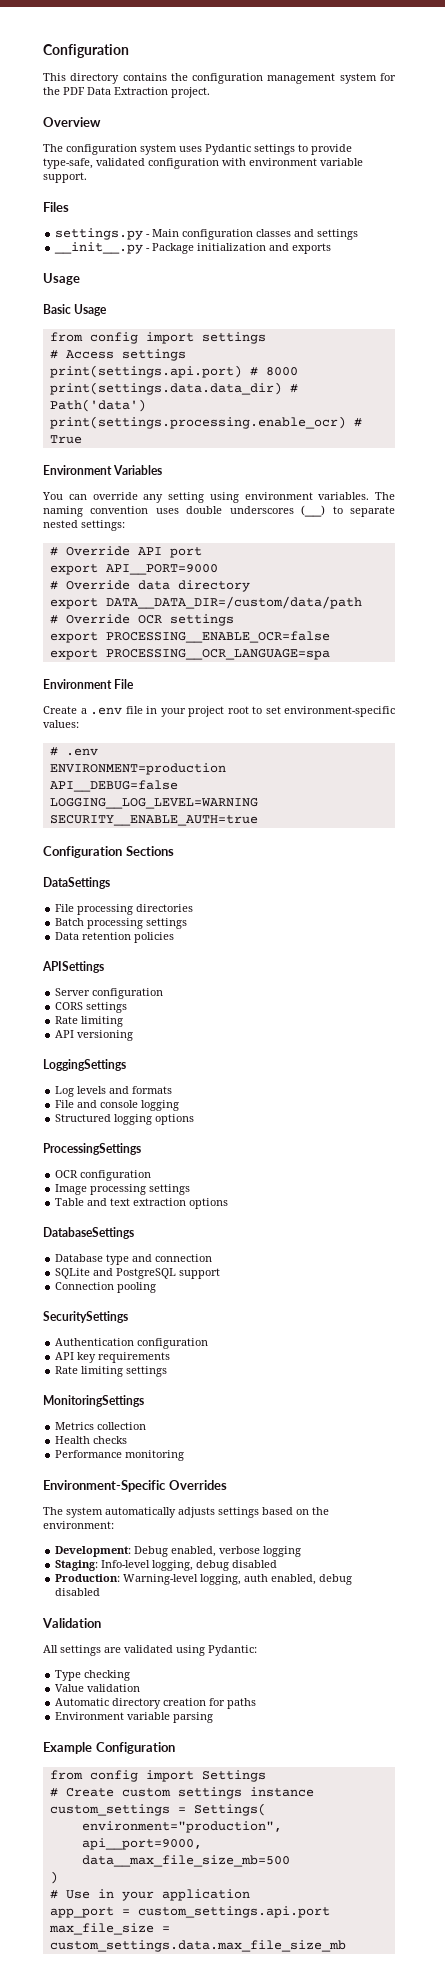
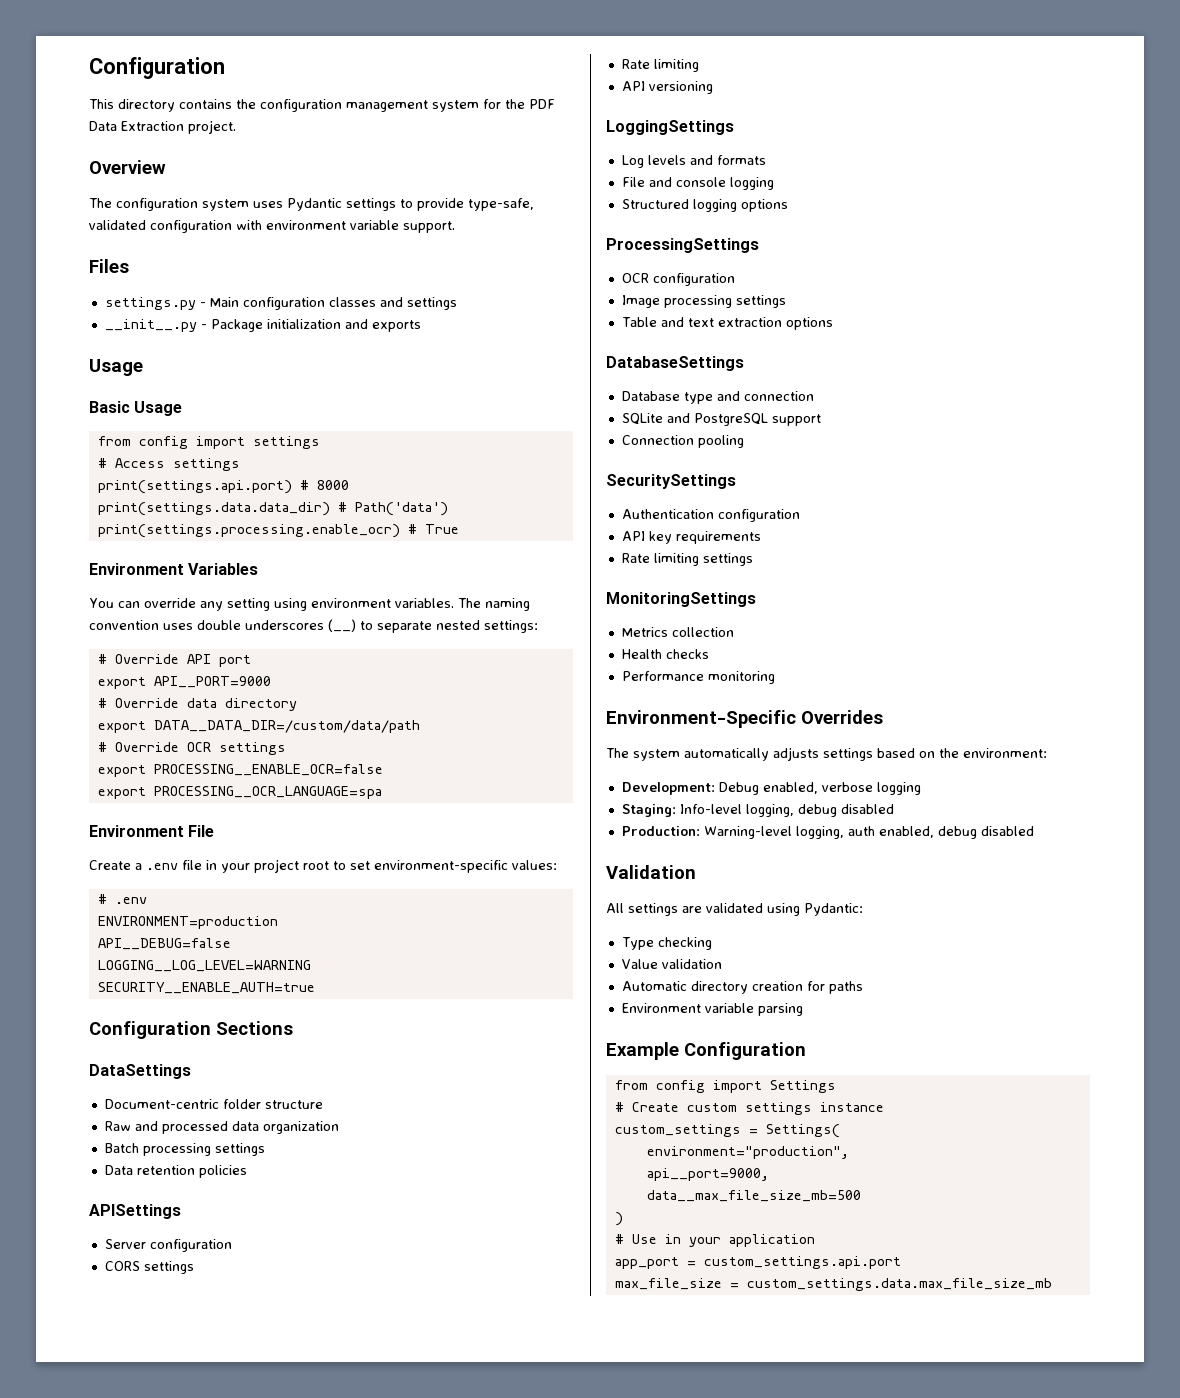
- File processing directories
+ Document-centric folder structure
+ Raw and processed data organization

